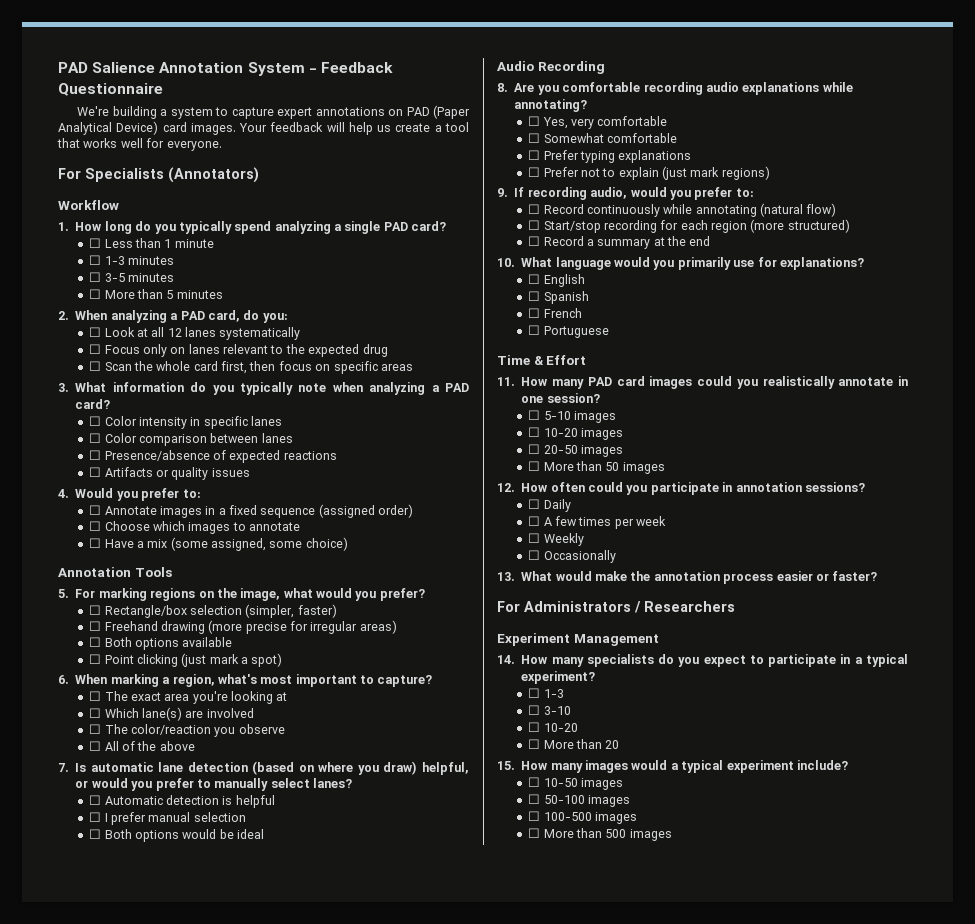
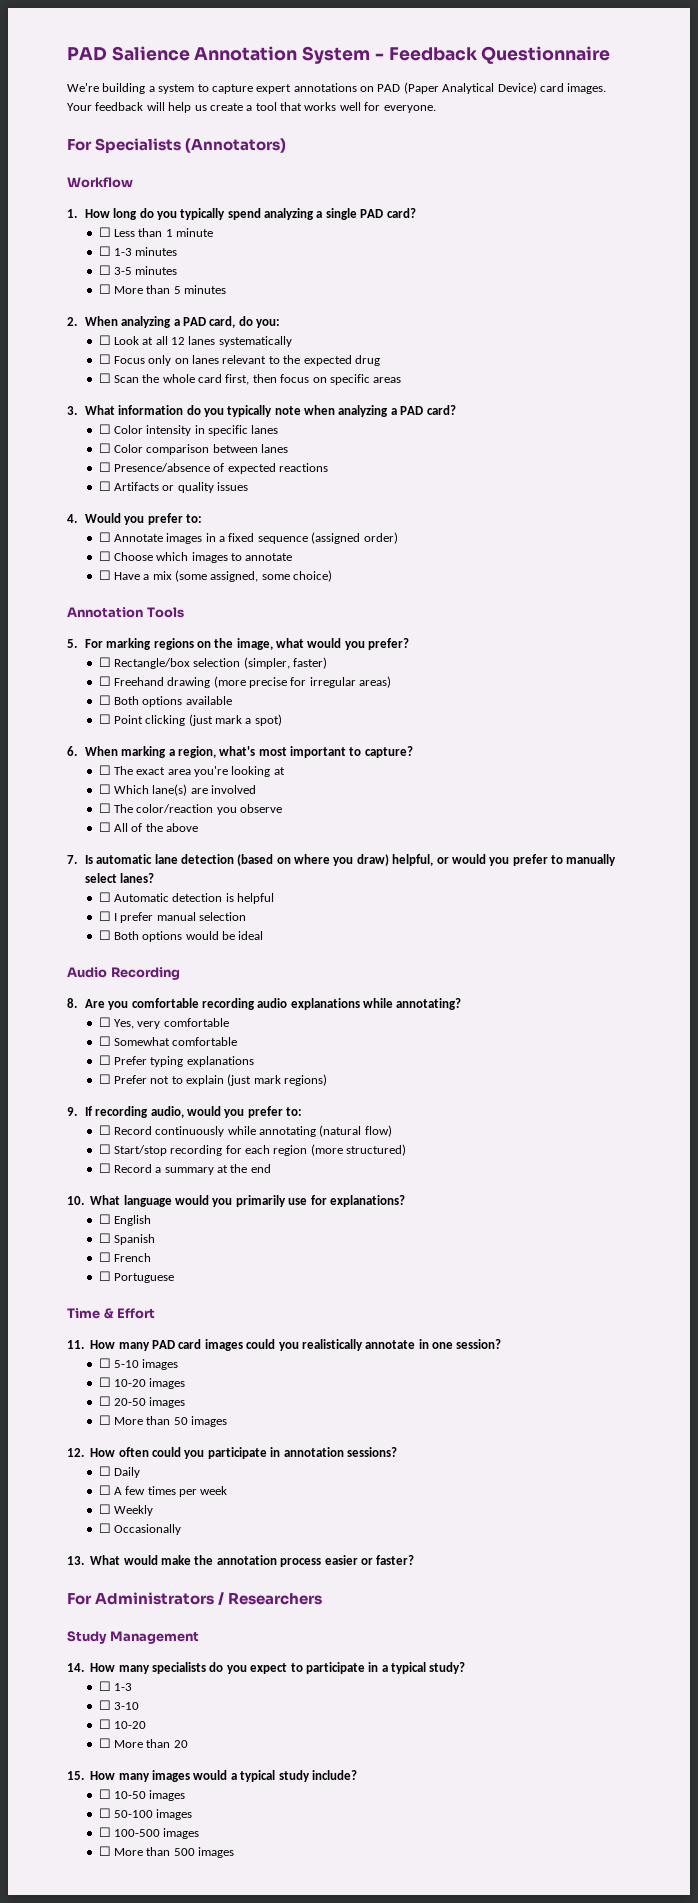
- Experiment Management
+ Study Management
- 14. How many specialists do you expect to participate in a typical experiment?
+ 14. How many specialists do you expect to participate in a typical study?
- 15. How many images would a typical experiment include?
+ 15. How many images would a typical study include?

